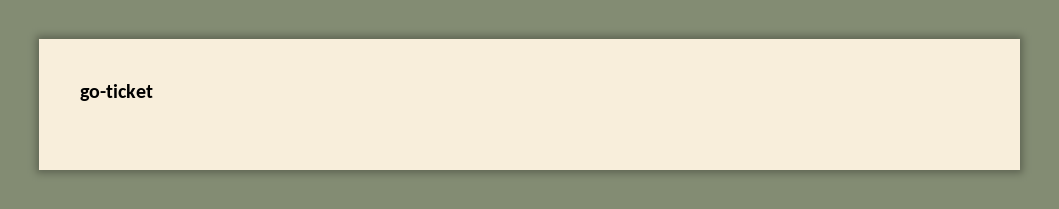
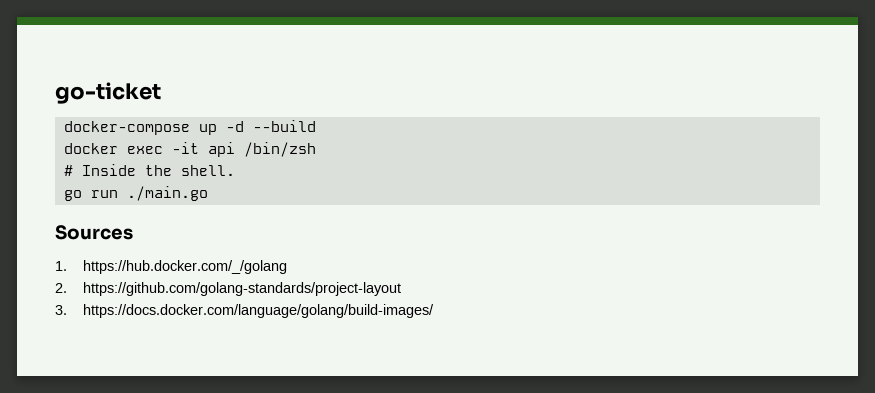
+ docker-compose up -d --build
+ docker exec -it api /bin/zsh
+ # Inside the shell.
+ go run ./main.go
+ Sources
+ 1. https://hub.docker.com/_/golang
+ 2. https://github.com/golang-standards/project-layout
+ 3. https://docs.docker.com/language/golang/build-images/

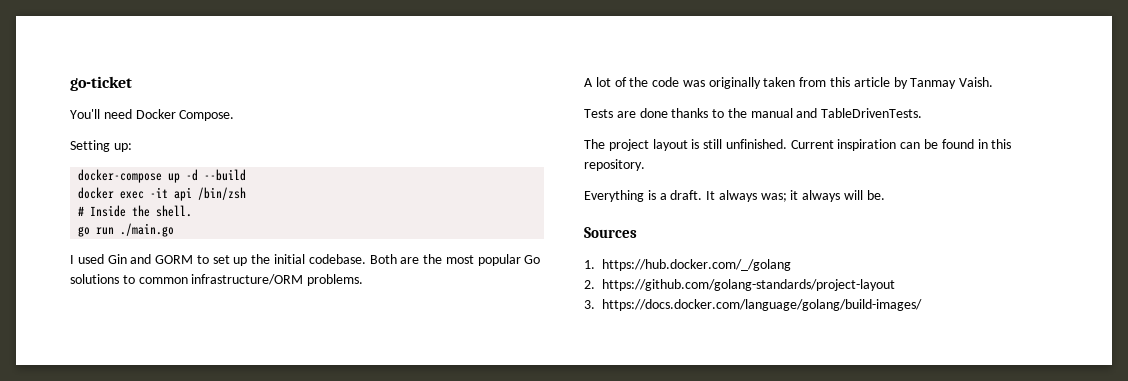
+ You'll need Docker Compose.
+ Setting up:
+ I used Gin and GORM to set up the initial codebase. Both are the most popular Go solutions to common infrastructure/ORM problems.
+ A lot of the code was originally taken from this article by Tanmay Vaish.
+ Tests are done thanks to the manual and TableDrivenTests.
+ The project layout is still unfinished. Current inspiration can be found in this repository.
+ Everything is a draft. It always was; it always will be.

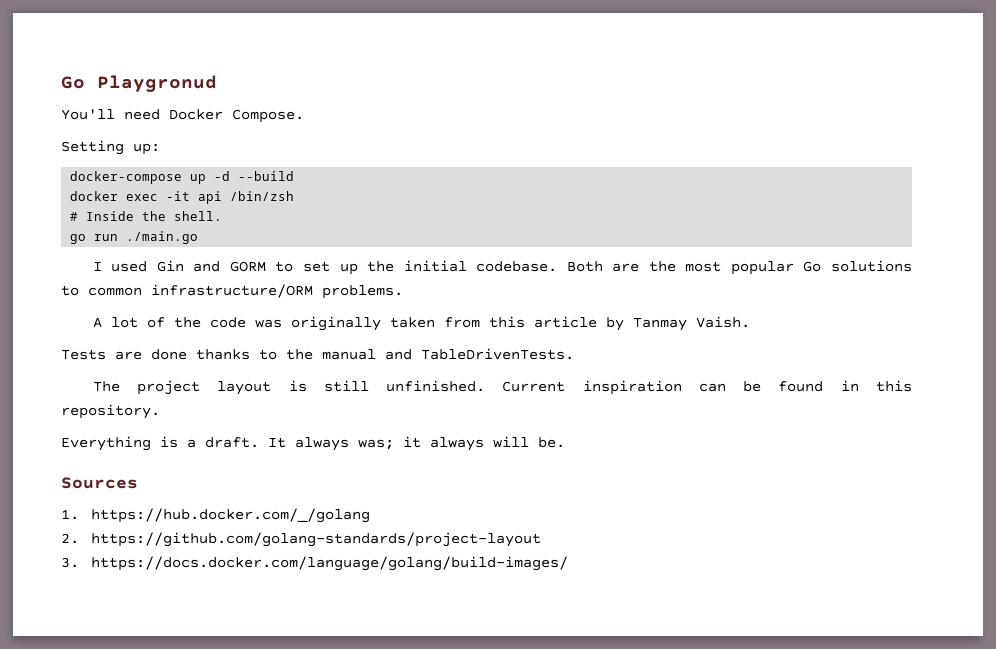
- go-ticket
+ Go Playgronud

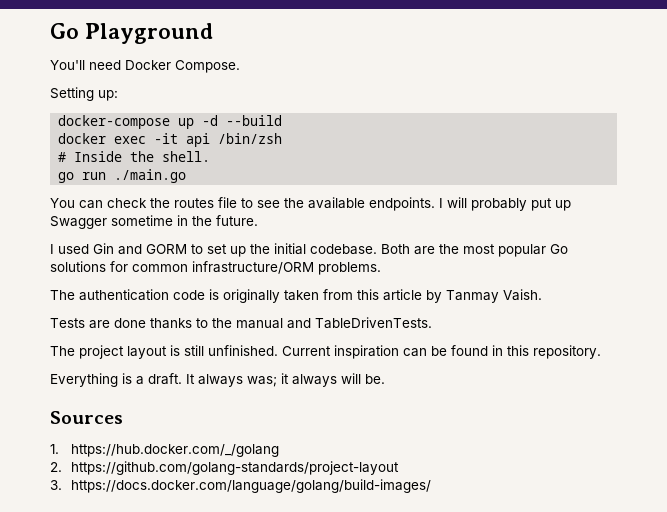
- Go Playgronud
+ Go Playground
+ You can check the routes file to see the available endpoints. I will probably put up Swagger sometime in the future.
- Both are the most popular Go solutions to common infrastructure/ORM problems.
+ Both are the most popular Go solutions for common infrastructure/ORM problems.
- A lot of the code was originally taken from this article by Tanmay Vaish.
+ The authentication code is originally taken from this article by Tanmay Vaish.

